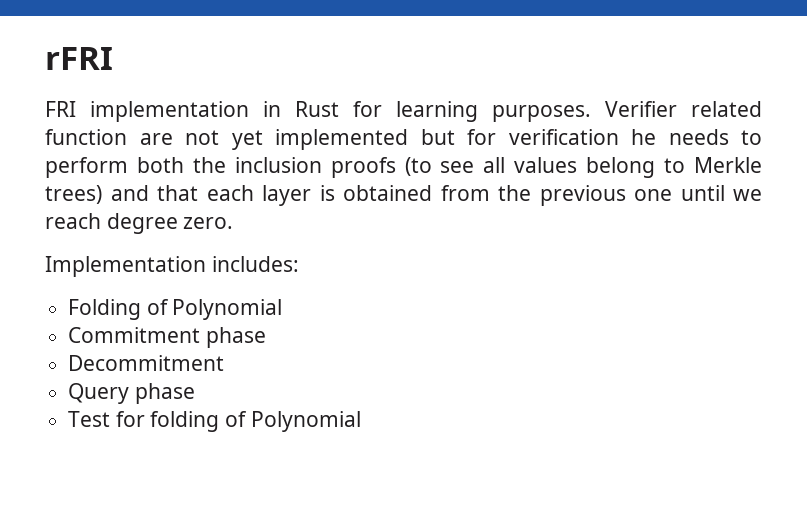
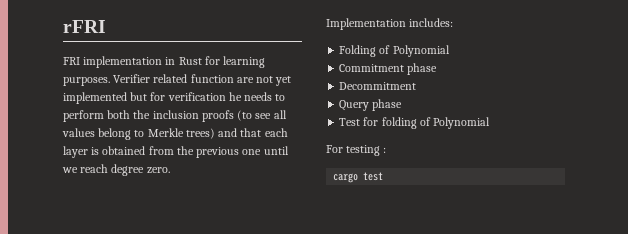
+ For testing :
+ cargo test

